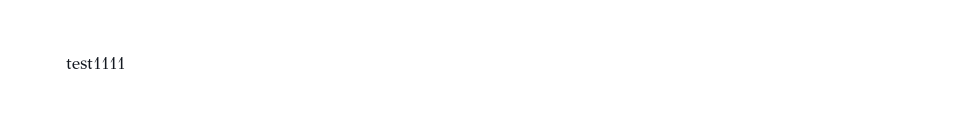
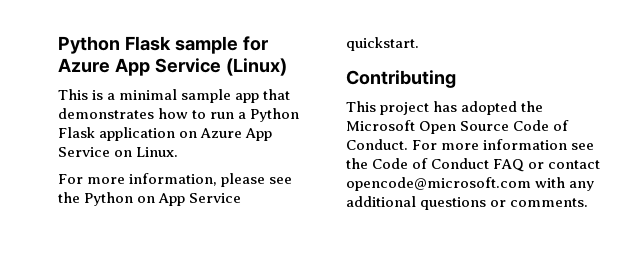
- test1111
+ Python Flask sample for Azure App Service (Linux)
+ This is a minimal sample app that demonstrates how to run a Python Flask application on Azure App Service on Linux.
+ For more information, please see the Python on App Service quickstart.
+ Contributing
+ This project has adopted the Microsoft Open Source Code of Conduct. For more information see the Code of Conduct FAQ or contact opencode@microsoft.com with any additional questions or comments.

